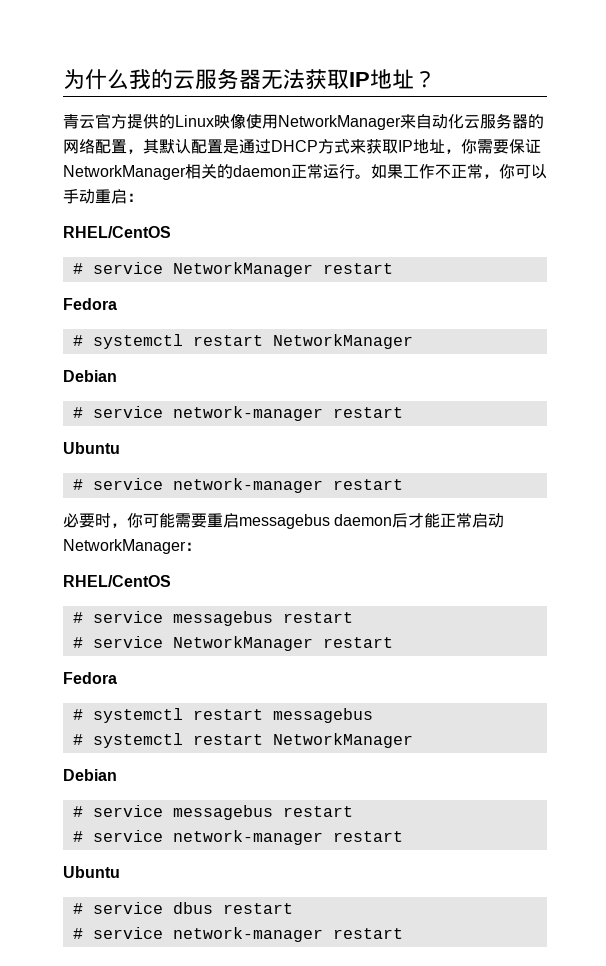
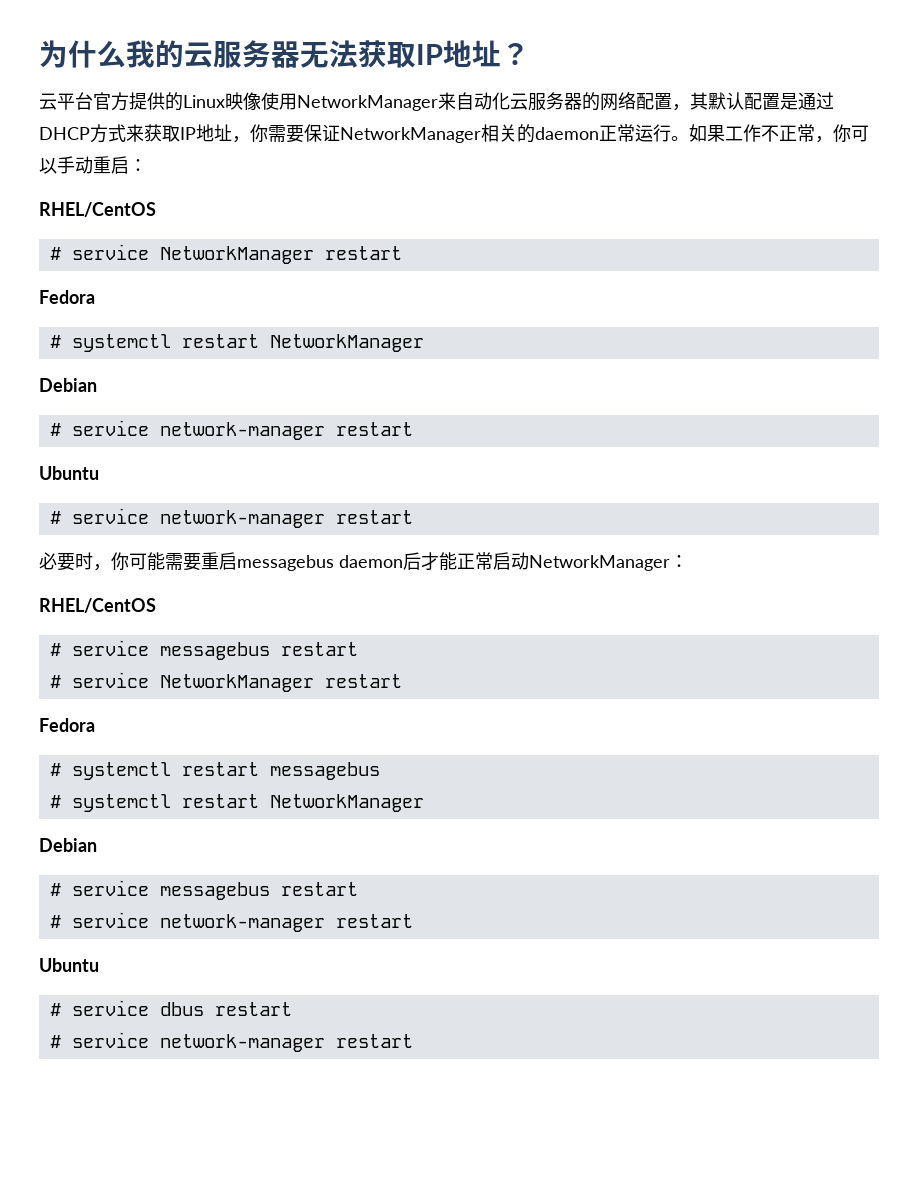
- 青云官方提供的Linux映像使用NetworkManager来自动化云服务器的网络配置，其默认配置是通过DHCP方式来获取IP地址，你需要保证NetworkManager相关的daemon正常运行。
+ 云平台官方提供的Linux映像使用NetworkManager来自动化云服务器的网络配置，其默认配置是通过DHCP方式来获取IP地址，你需要保证NetworkManager相关的daemon正常运行。

